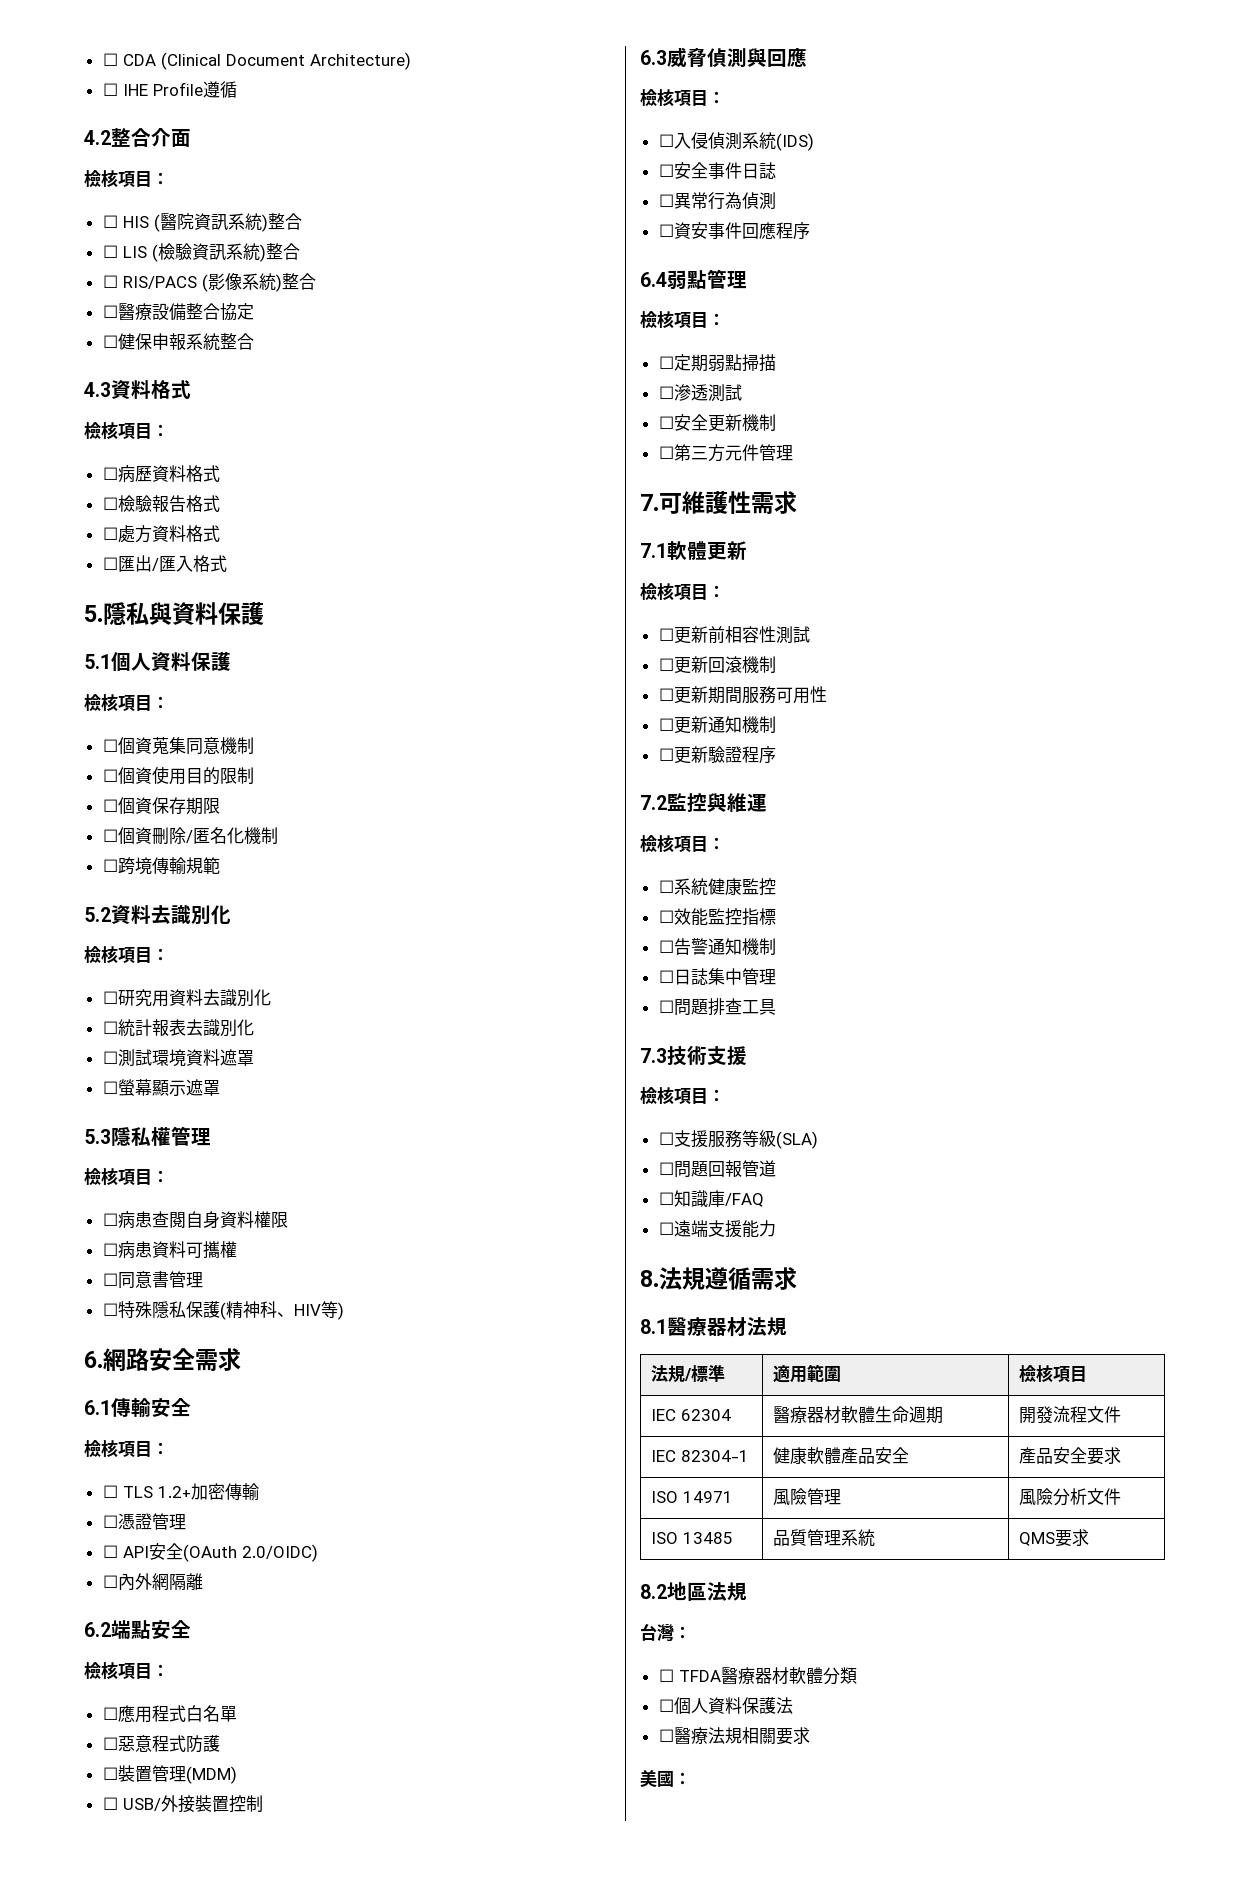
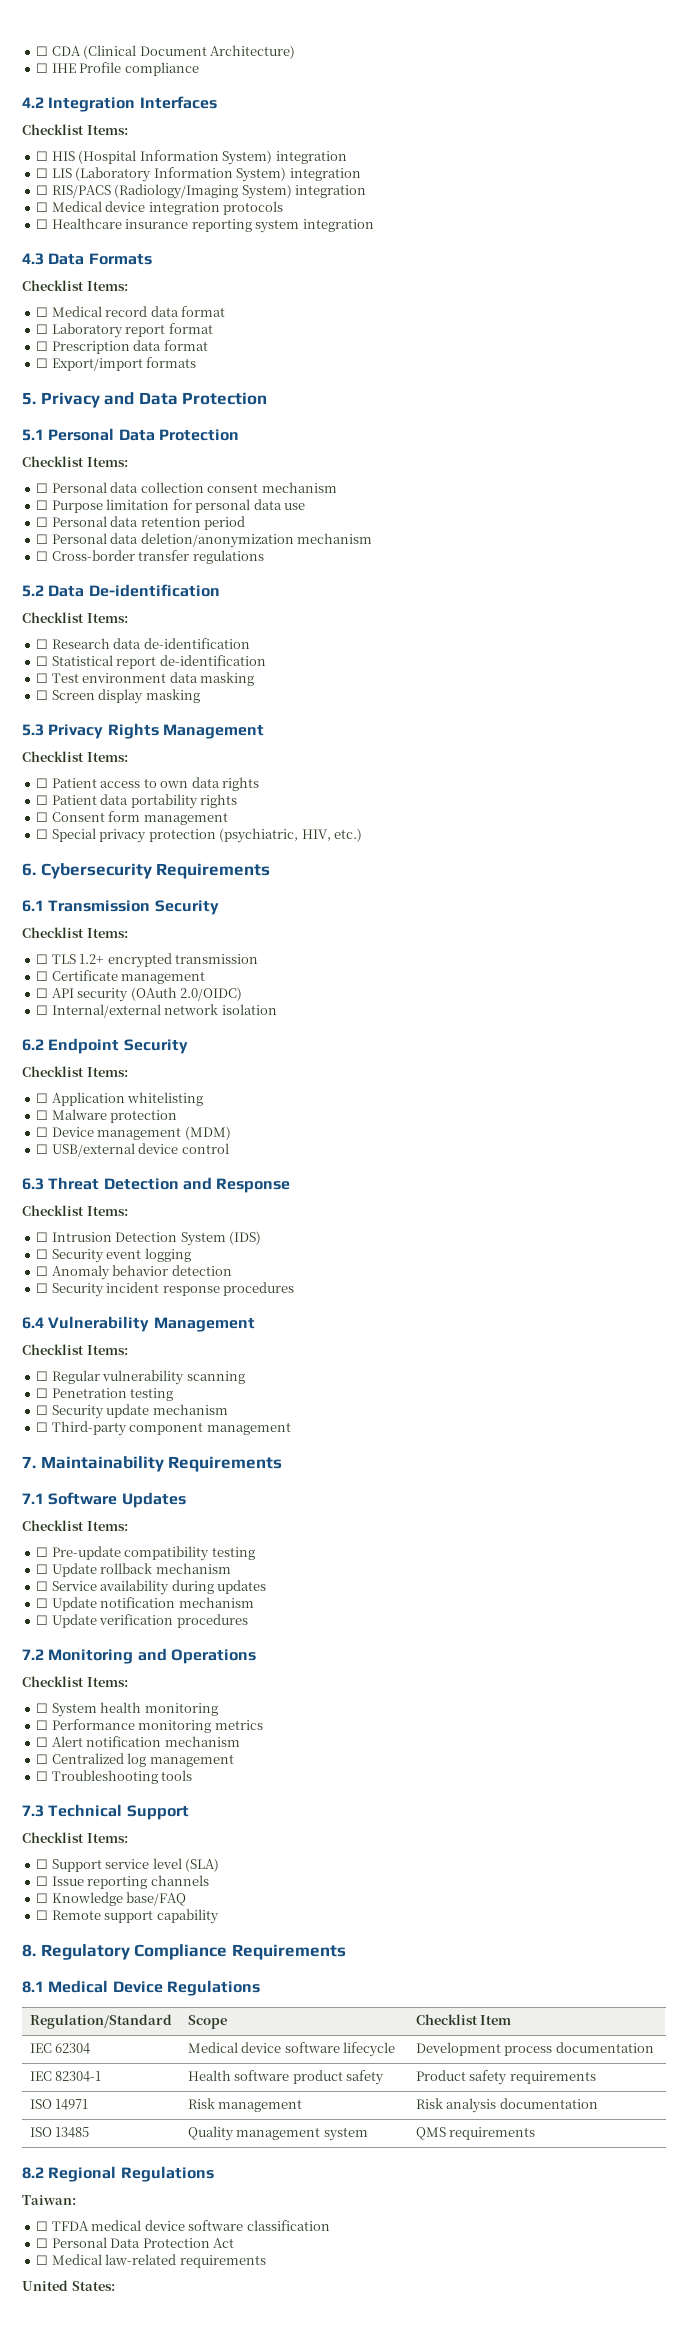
- ☐ IHE Profile遵循
+ ☐ IHE Profile compliance
- 4.2整合介面
- 檢核項目：
- ☐ HIS (醫院資訊系統)整合
- ☐ LIS (檢驗資訊系統)整合
- ☐ RIS/PACS (影像系統)整合
- ☐醫療設備整合協定
- ☐健保申報系統整合
- 4.3資料格式
- 檢核項目：
- ☐病歷資料格式
- ☐檢驗報告格式
- ☐處方資料格式
- ☐匯出/匯入格式
- 5.隱私與資料保護
- 5.1個人資料保護
- 檢核項目：
- ☐個資蒐集同意機制
- ☐個資使用目的限制
- ☐個資保存期限
- ☐個資刪除/匿名化機制
- ☐跨境傳輸規範
- 5.2資料去識別化
- 檢核項目：
- ☐研究用資料去識別化
- ☐統計報表去識別化
- ☐測試環境資料遮罩
- ☐螢幕顯示遮罩
- 5.3隱私權管理
- 檢核項目：
- ☐病患查閱自身資料權限
- ☐病患資料可攜權
- ☐同意書管理
- ☐特殊隱私保護(精神科、HIV等)
- 6.網路安全需求
- 6.1傳輸安全
- 檢核項目：
+ 4.2 Integration Interfaces
+ Checklist Items:
+ ☐ HIS (Hospital Information System) integration
+ ☐ LIS (Laboratory Information System) integration
+ ☐ RIS/PACS (Radiology/Imaging System) integration
+ ☐ Medical device integration protocols
+ ☐ Healthcare insurance reporting system integration
+ 4.3 Data Formats
+ Checklist Items:
+ ☐ Medical record data format
+ ☐ Laboratory report format
+ ☐ Prescription data format
+ ☐ Export/import formats
+ 5. Privacy and Data Protection
+ 5.1 Personal Data Protection
+ Checklist Items:
+ ☐ Personal data collection consent mechanism
+ ☐ Purpose limitation for personal data use
+ ☐ Personal data retention period
+ ☐ Personal data deletion/anonymization mechanism
+ ☐ Cross-border transfer regulations
+ 5.2 Data De-identification
+ Checklist Items:
+ ☐ Research data de-identification
+ ☐ Statistical report de-identification
+ ☐ Test environment data masking
+ ☐ Screen display masking
+ 5.3 Privacy Rights Management
+ Checklist Items:
+ ☐ Patient access to own data rights
+ ☐ Patient data portability rights
+ ☐ Consent form management
+ ☐ Special privacy protection (psychiatric, HIV, etc.)
+ 6. Cybersecurity Requirements
+ 6.1 Transmission Security
+ Checklist Items:
- ☐ TLS 1.2+加密傳輸
- ☐憑證管理
+ ☐ TLS 1.2+ encrypted transmission
+ ☐ Certificate management
- ☐ API安全(OAuth 2.0/OIDC)
+ ☐ API security (OAuth 2.0/OIDC)
- ☐內外網隔離
- 6.2端點安全
- 檢核項目：
- ☐應用程式白名單
- ☐惡意程式防護
- ☐裝置管理(MDM)
+ ☐ Internal/external network isolation
+ 6.2 Endpoint Security
+ Checklist Items:
+ ☐ Application whitelisting
+ ☐ Malware protection
+ ☐ Device management (MDM)
- ☐ USB/外接裝置控制
- 6.3威脅偵測與回應
- 檢核項目：
- ☐入侵偵測系統(IDS)
- ☐安全事件日誌
- ☐異常行為偵測
- ☐資安事件回應程序
- 6.4弱點管理
- 檢核項目：
- ☐定期弱點掃描
- ☐滲透測試
- ☐安全更新機制
- ☐第三方元件管理
- 7.可維護性需求
- 7.1軟體更新
- 檢核項目：
- ☐更新前相容性測試
- ☐更新回滾機制
- ☐更新期間服務可用性
- ☐更新通知機制
- ☐更新驗證程序
- 7.2監控與維運
- 檢核項目：
- ☐系統健康監控
- ☐效能監控指標
- ☐告警通知機制
- ☐日誌集中管理
- ☐問題排查工具
- 7.3技術支援
- 檢核項目：
- ☐支援服務等級(SLA)
+ ☐ USB/external device control
+ 6.3 Threat Detection and Response
+ Checklist Items:
+ ☐ Intrusion Detection System (IDS)
+ ☐ Security event logging
+ ☐ Anomaly behavior detection
+ ☐ Security incident response procedures
+ 6.4 Vulnerability Management
+ Checklist Items:
+ ☐ Regular vulnerability scanning
+ ☐ Penetration testing
+ ☐ Security update mechanism
+ ☐ Third-party component management
+ 7. Maintainability Requirements
+ 7.1 Software Updates
+ Checklist Items:
+ ☐ Pre-update compatibility testing
+ ☐ Update rollback mechanism
+ ☐ Service availability during updates
+ ☐ Update notification mechanism
+ ☐ Update verification procedures
+ 7.2 Monitoring and Operations
+ Checklist Items:
+ ☐ System health monitoring
+ ☐ Performance monitoring metrics
+ ☐ Alert notification mechanism
+ ☐ Centralized log management
+ ☐ Troubleshooting tools
+ 7.3 Technical Support
+ Checklist Items:
+ ☐ Support service level (SLA)
- ☐問題回報管道
- ☐知識庫/FAQ
- ☐遠端支援能力
- 8.法規遵循需求
- 8.1醫療器材法規
- 法規/標準 | 適用範圍 | 檢核項目
- IEC 62304 | 醫療器材軟體生命週期 | 開發流程文件
- IEC 82304-1 | 健康軟體產品安全 | 產品安全要求
- ISO 14971 | 風險管理 | 風險分析文件
+ ☐ Issue reporting channels
+ ☐ Knowledge base/FAQ
+ ☐ Remote support capability
+ 8. Regulatory Compliance Requirements
+ 8.1 Medical Device Regulations
+ Regulation/Standard | Scope | Checklist Item
+ IEC 62304 | Medical device software lifecycle | Development process documentation
+ IEC 82304-1 | Health software product safety | Product safety requirements
+ ISO 14971 | Risk management | Risk analysis documentation
- ISO 13485 | 品質管理系統 | QMS要求
+ ISO 13485 | Quality management system | QMS requirements
- 8.2地區法規
- 台灣：
+ 8.2 Regional Regulations
+ Taiwan:
- ☐ TFDA醫療器材軟體分類
- ☐個人資料保護法
- ☐醫療法規相關要求
- 美國：
+ ☐ TFDA medical device software classification
+ ☐ Personal Data Protection Act
+ ☐ Medical law-related requirements
+ United States:

